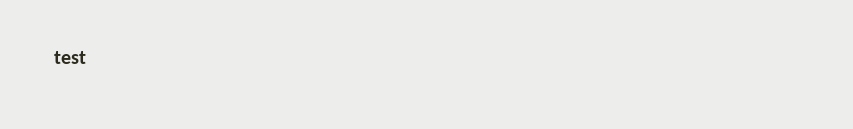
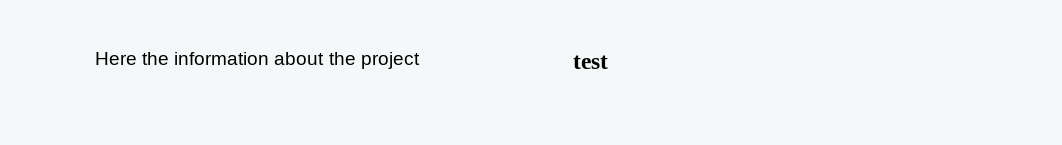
+ Here the information about the project

